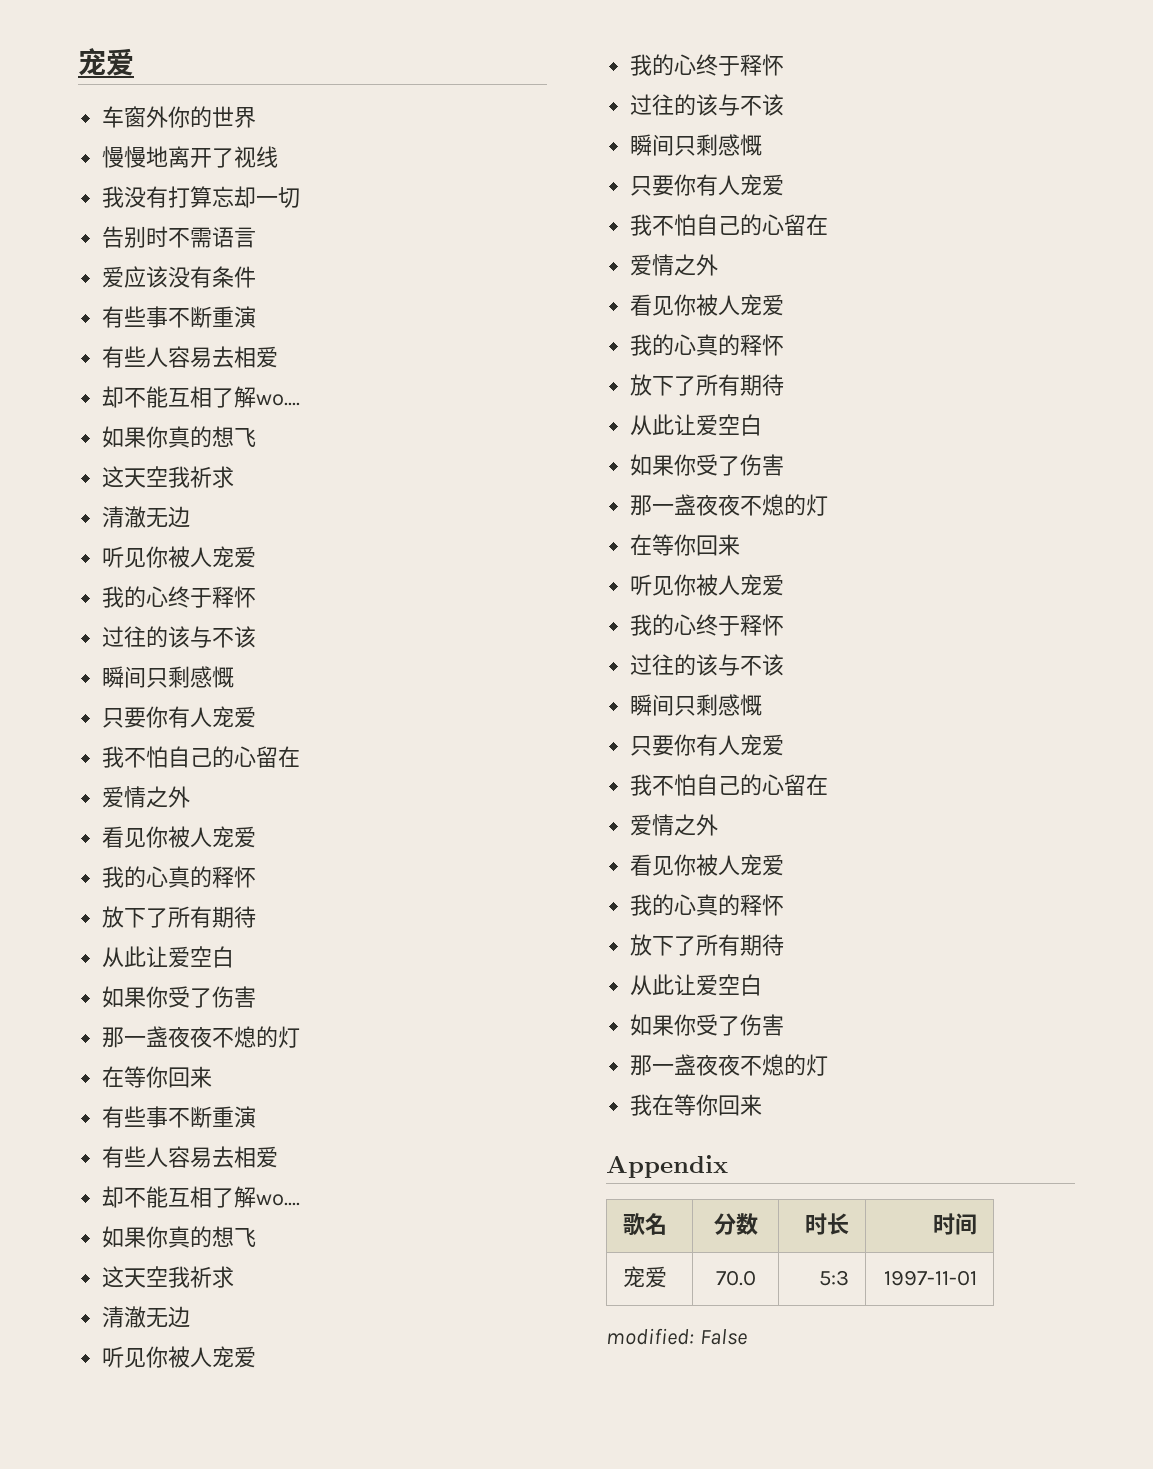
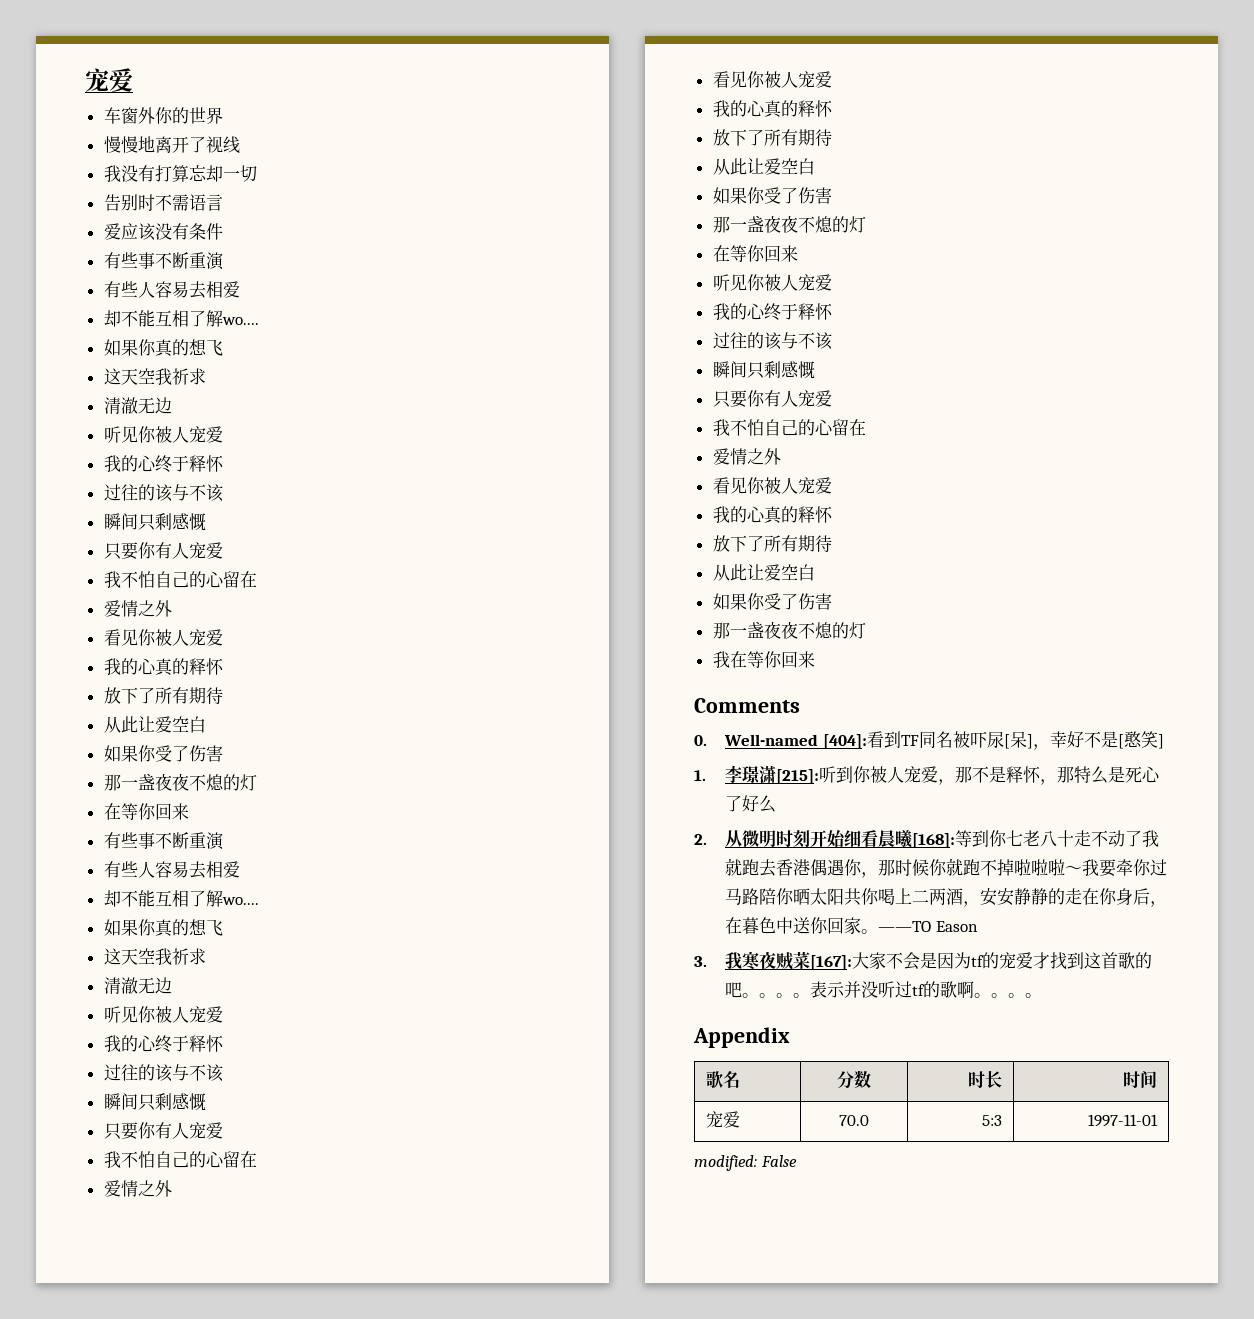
+ Comments
+ 0. Well-named [404]:看到TF同名被吓尿[呆]，幸好不是[憨笑]
+ 1.李璟潇[215]:听到你被人宠爱，那不是释怀，那特么是死心了好么
+ 2.从微明时刻开始细看晨曦[168]:等到你七老八十走不动了我就跑去香港偶遇你，那时候你就跑不掉啦啦啦～我要牵你过马路陪你晒太阳共你喝上二两酒，安安静静的走在你身后，在暮色中送你回家。——TO Eason
+ 3.我寒夜贼菜[167]:大家不会是因为tf的宠爱才找到这首歌的吧。。。。表示并没听过tf的歌啊。。。。

